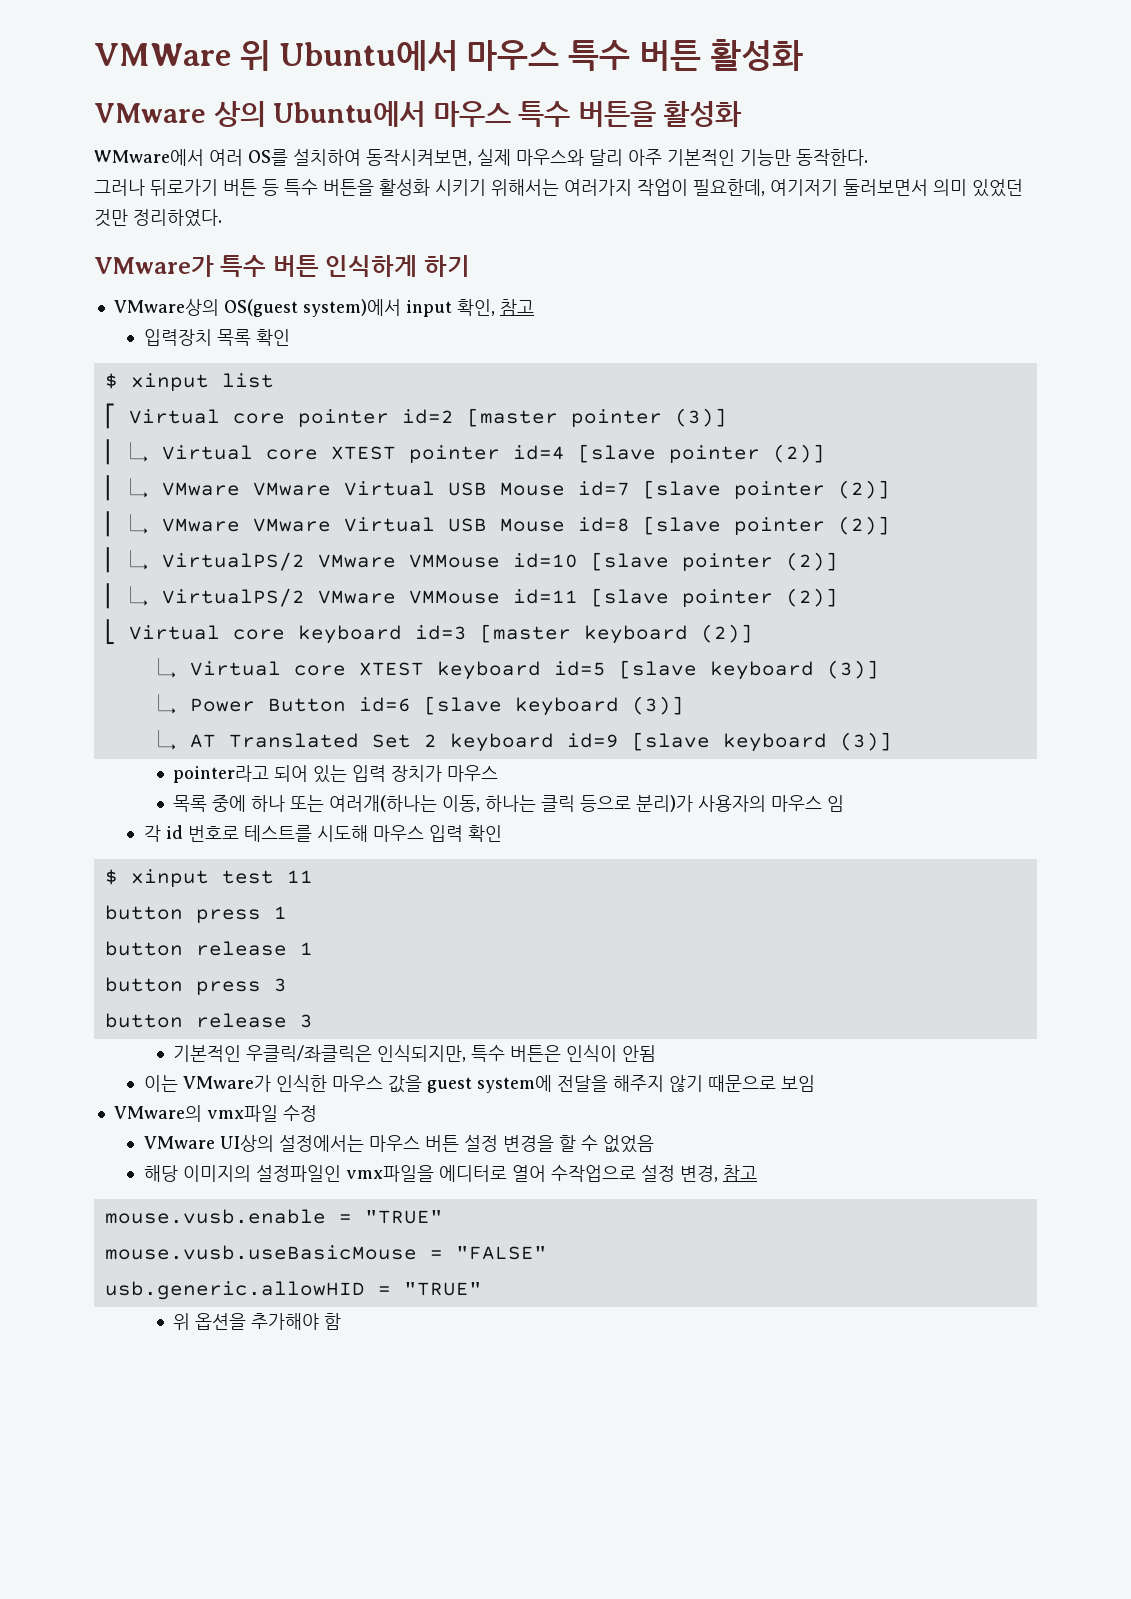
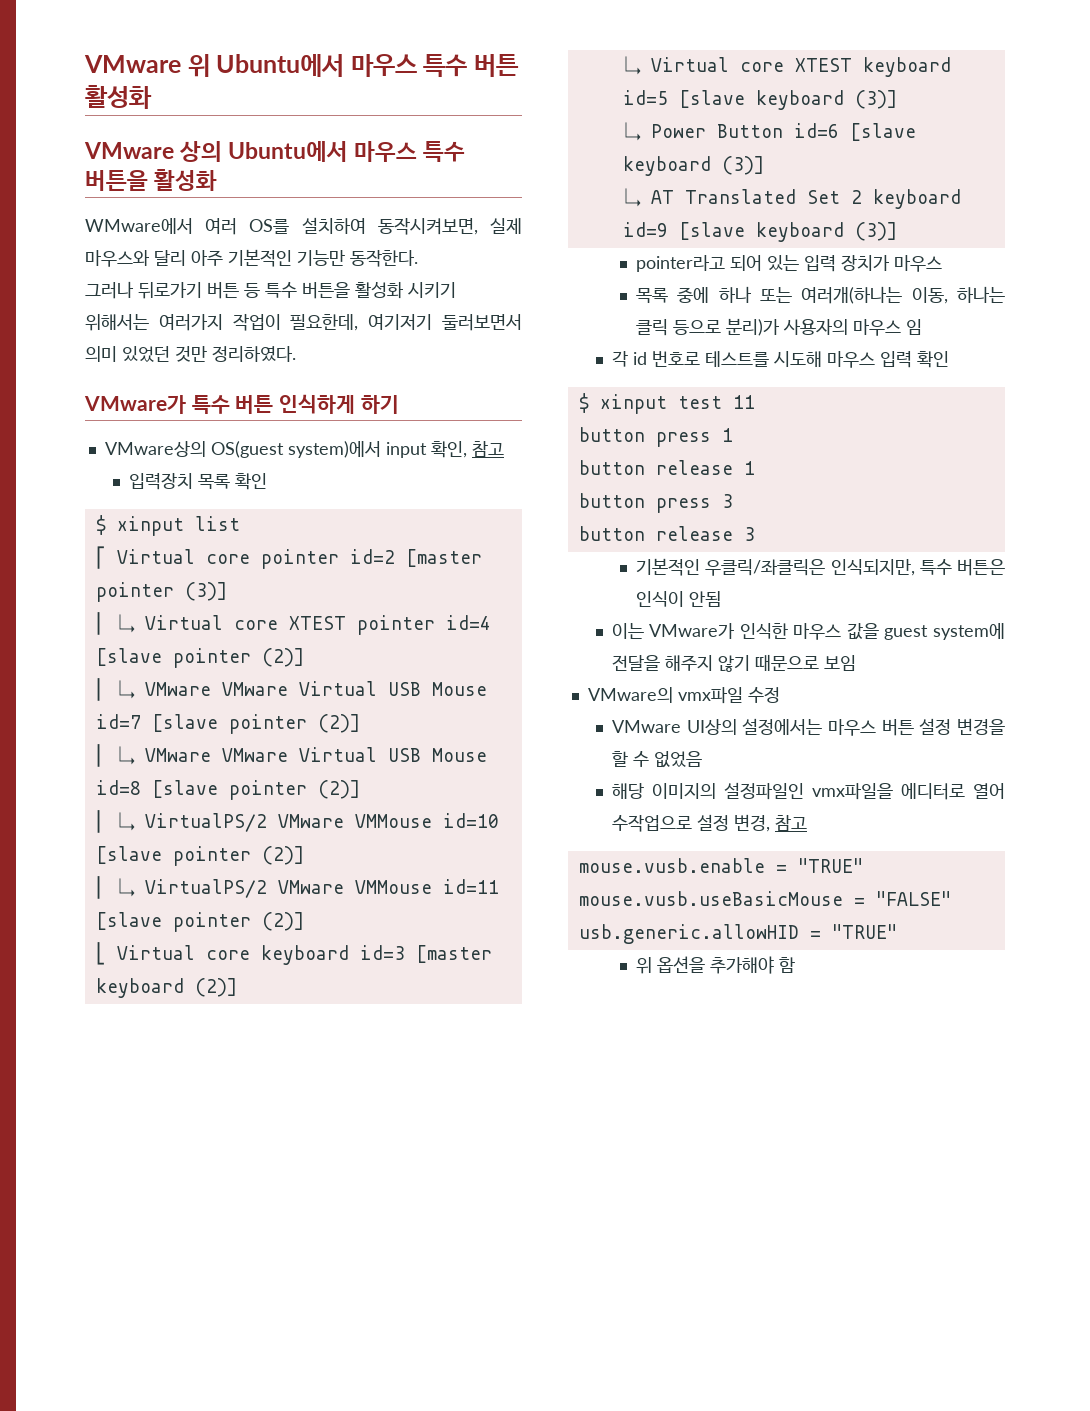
- VMWare 위 Ubuntu에서 마우스 특수 버튼 활성화
+ VMware 위 Ubuntu에서 마우스 특수 버튼 활성화

